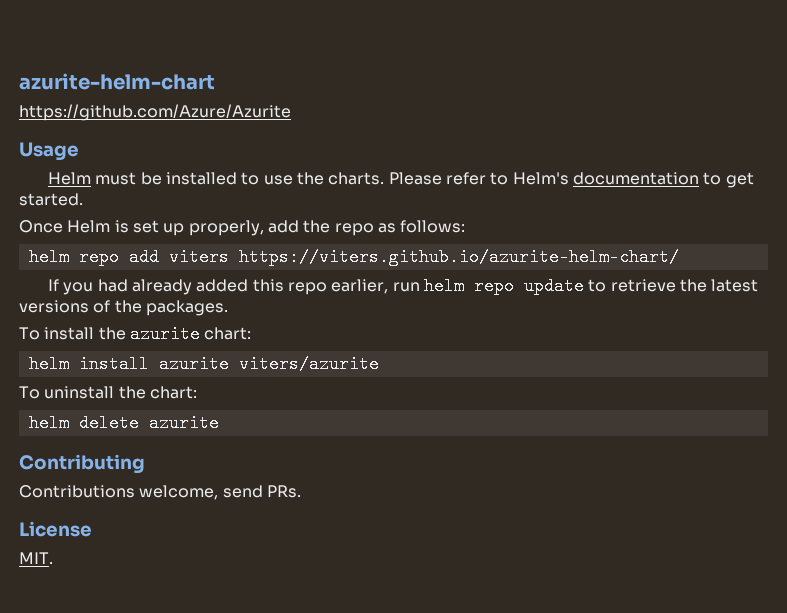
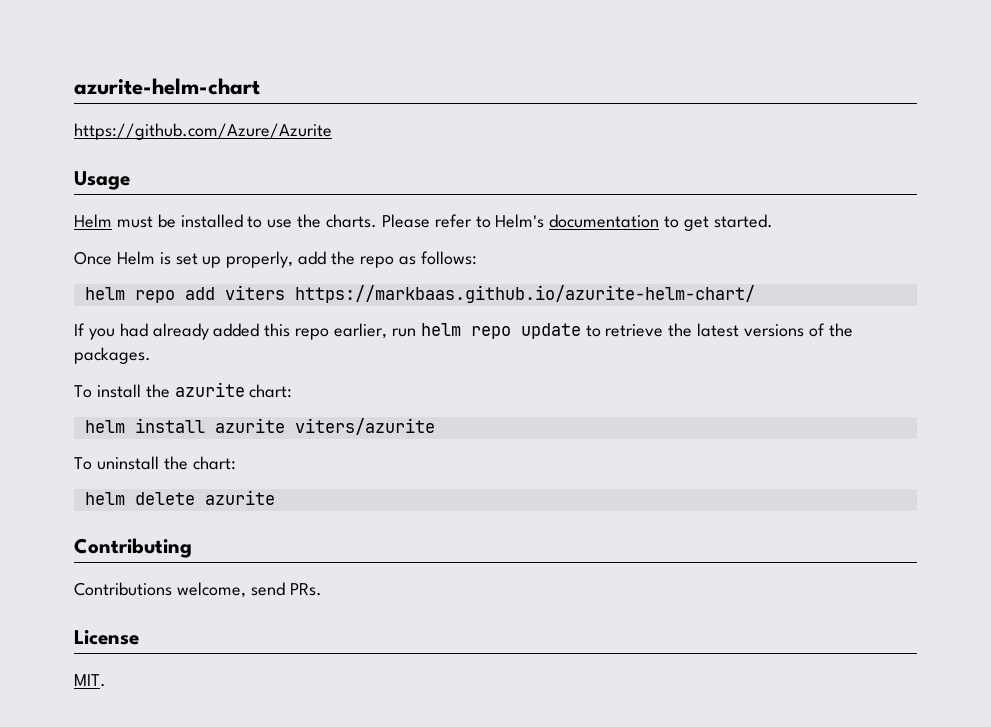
- helm repo add viters https://viters.github.io/azurite-helm-chart/
+ helm repo add viters https://markbaas.github.io/azurite-helm-chart/

